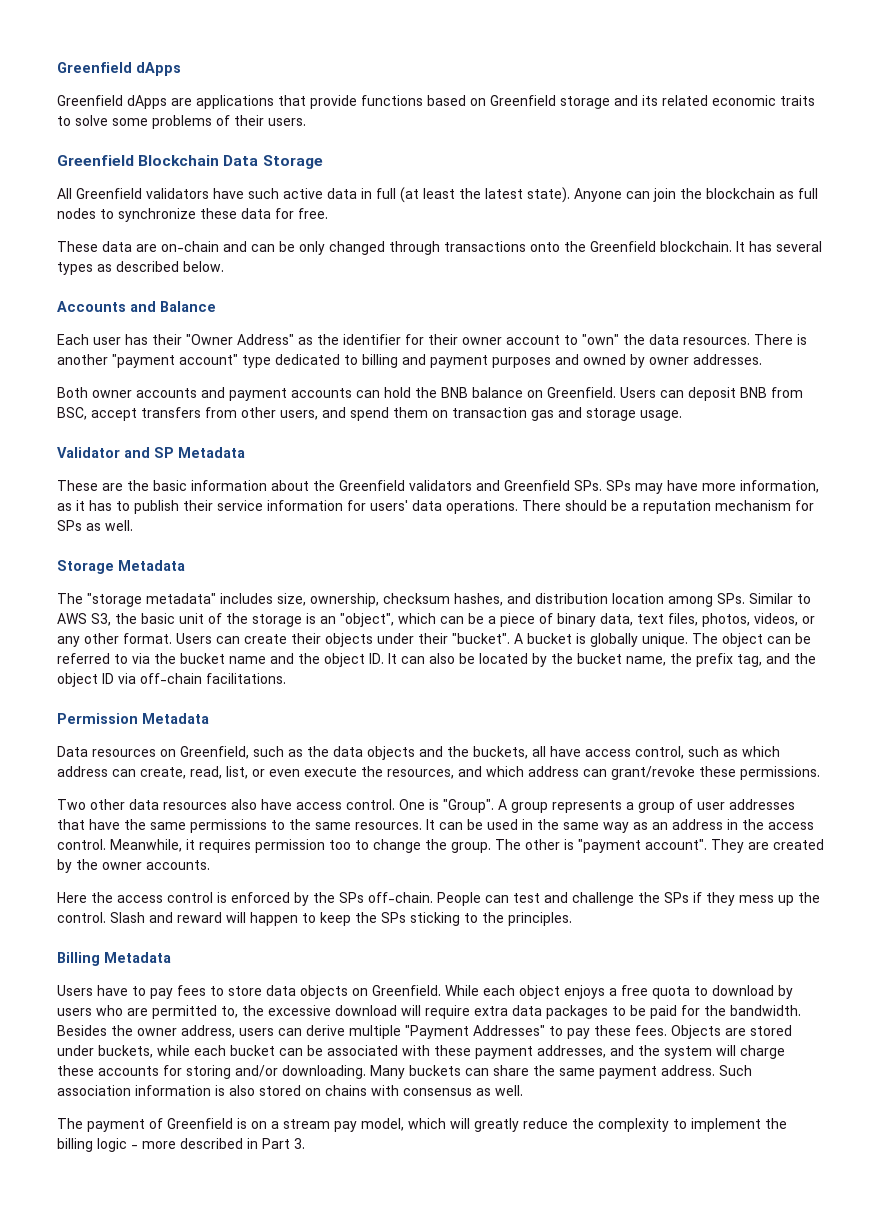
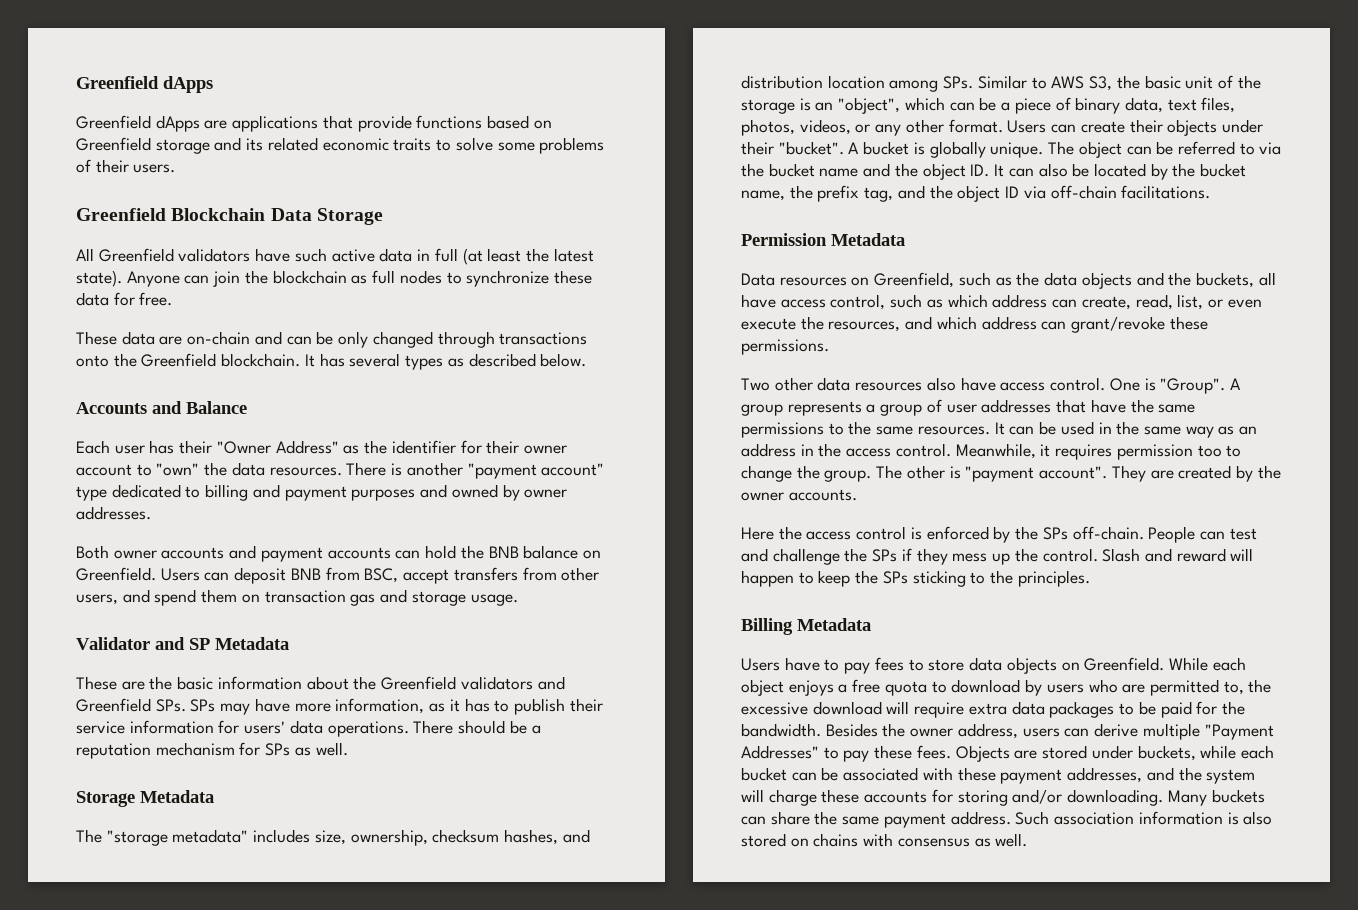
- The payment of Greenfield is on a stream pay model, which will greatly reduce the complexity to implement the billing logic - more described in Part 3.

